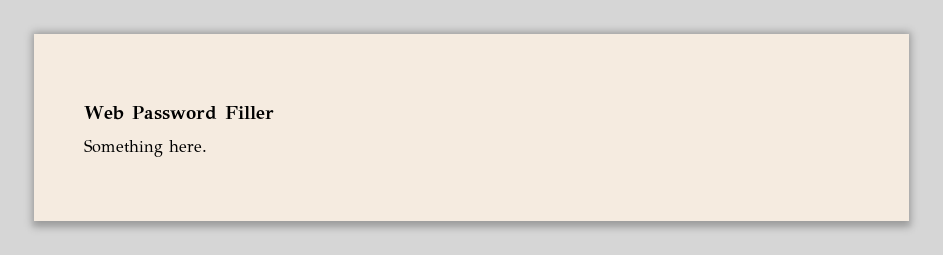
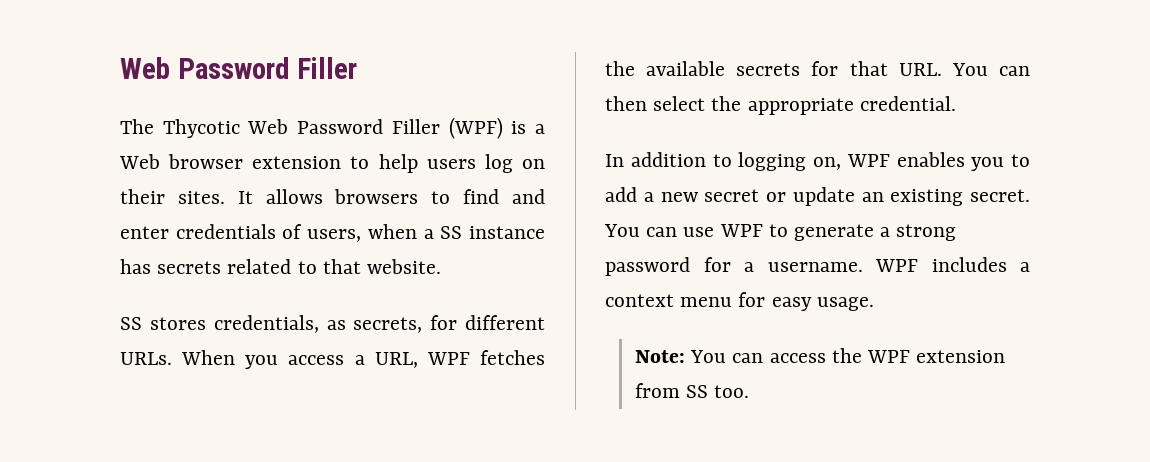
- Something here.
+ The Thycotic Web Password Filler (WPF) is a Web browser extension to help users log on their sites. It allows browsers to find and enter credentials of users, when a SS instance has secrets related to that website.
+ SS stores credentials, as secrets, for different URLs. When you access a URL, WPF fetches the available secrets for that URL. You can then select the appropriate credential.
+ In addition to logging on, WPF enables you to add a new secret or update an existing secret. You can use WPF to generate a strong password for a username. WPF includes a context menu for easy usage.
+ Note: You can access the WPF extension from SS too.

